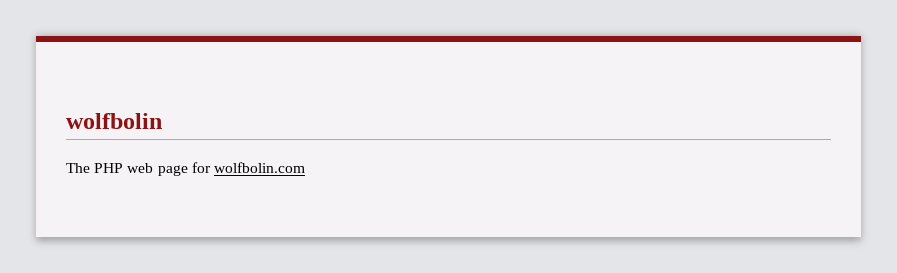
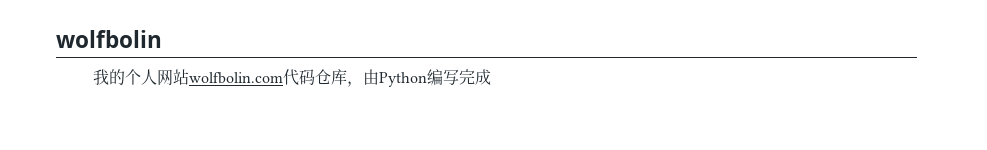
- The PHP web page for wolfbolin.com
+ 我的个人网站wolfbolin.com代码仓库，由Python编写完成

